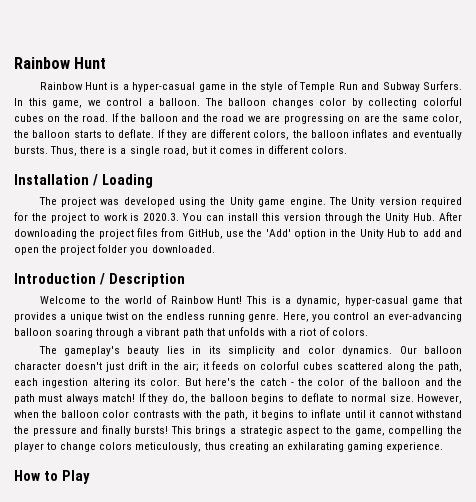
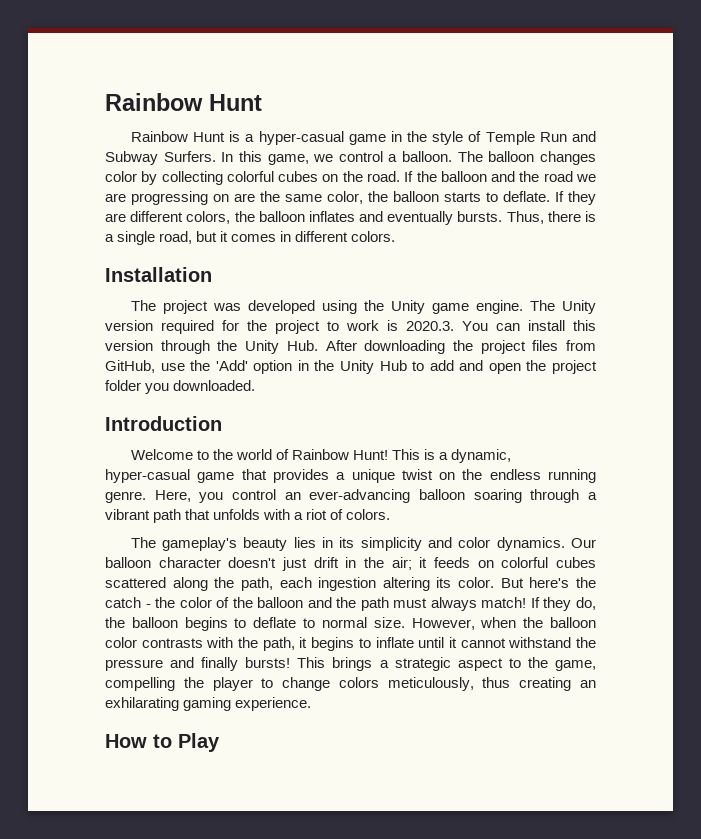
- Installation / Loading
+ Installation
- Introduction / Description
+ Introduction

